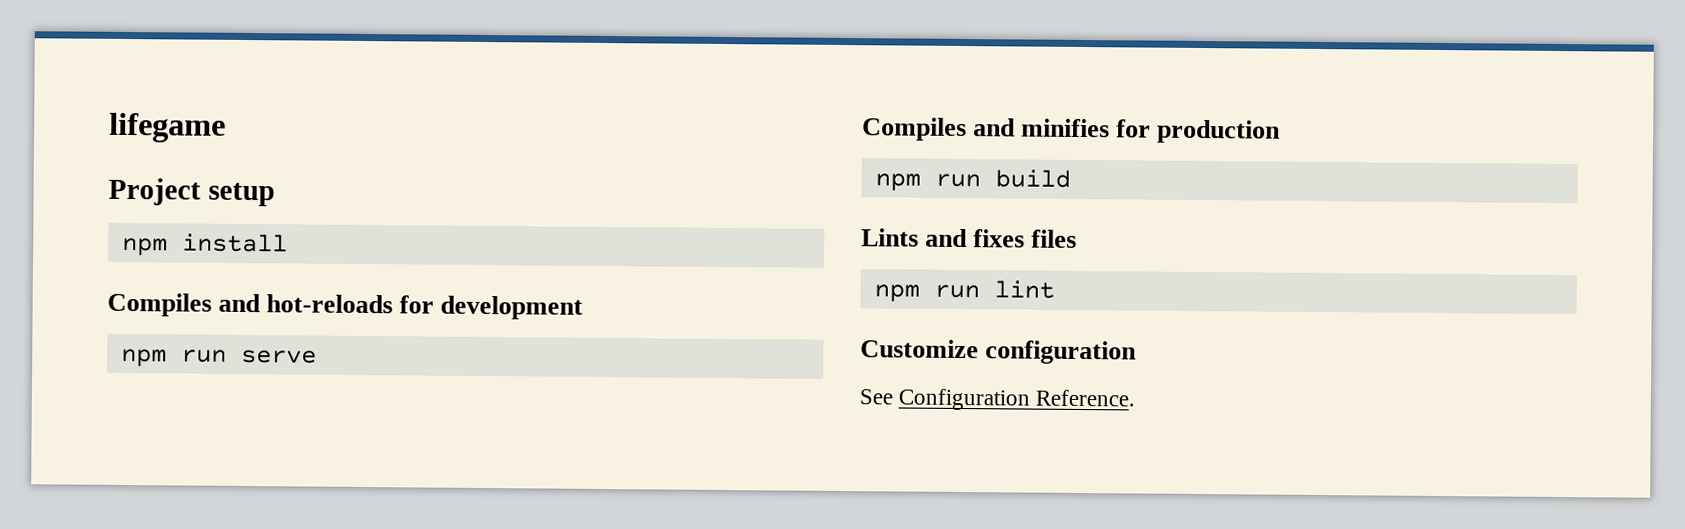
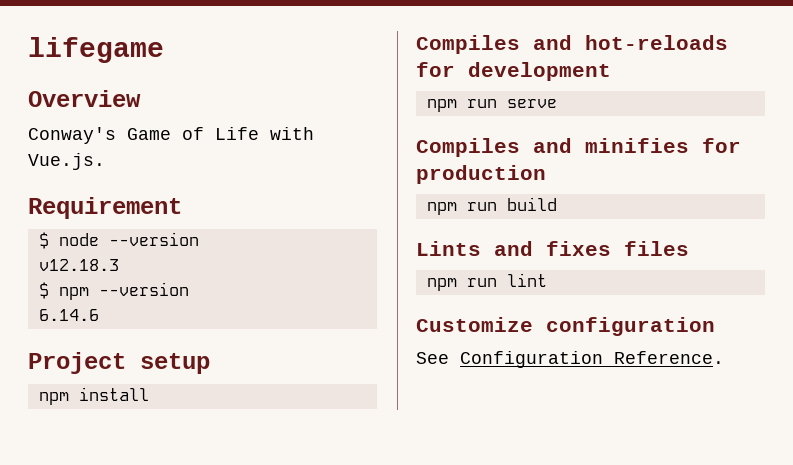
+ Overview
+ Conway's Game of Life with Vue.js.
+ Requirement
+ $ node --version
+ v12.18.3
+ $ npm --version
+ 6.14.6

